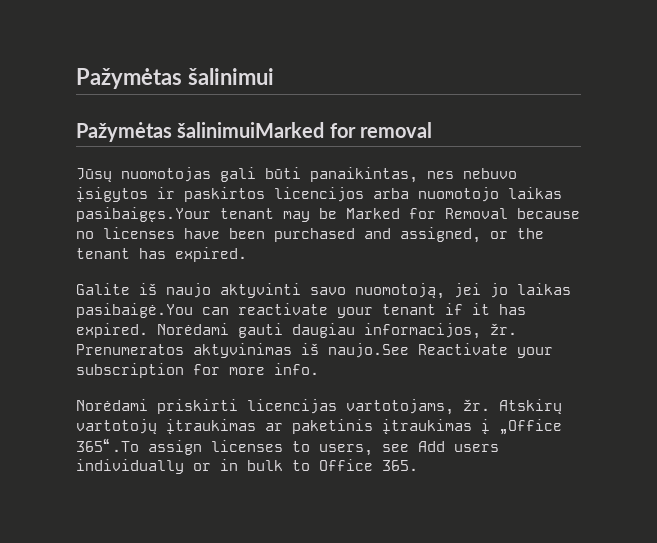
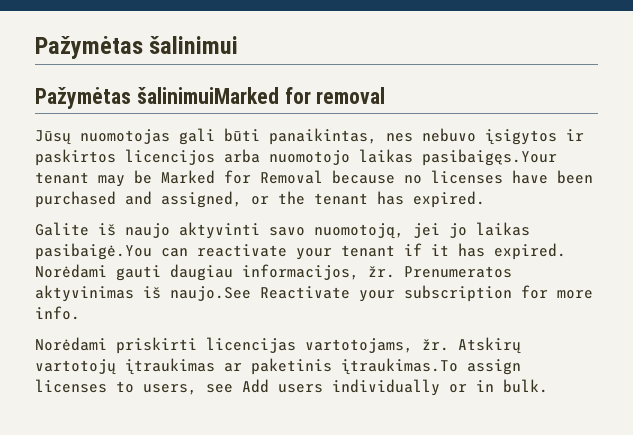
- Atskirų vartotojų įtraukimas ar paketinis įtraukimas į „Office 365“.To assign licenses to users, see Add users individually or in bulk to Office 365.
+ Atskirų vartotojų įtraukimas ar paketinis įtraukimas.To assign licenses to users, see Add users individually or in bulk.

